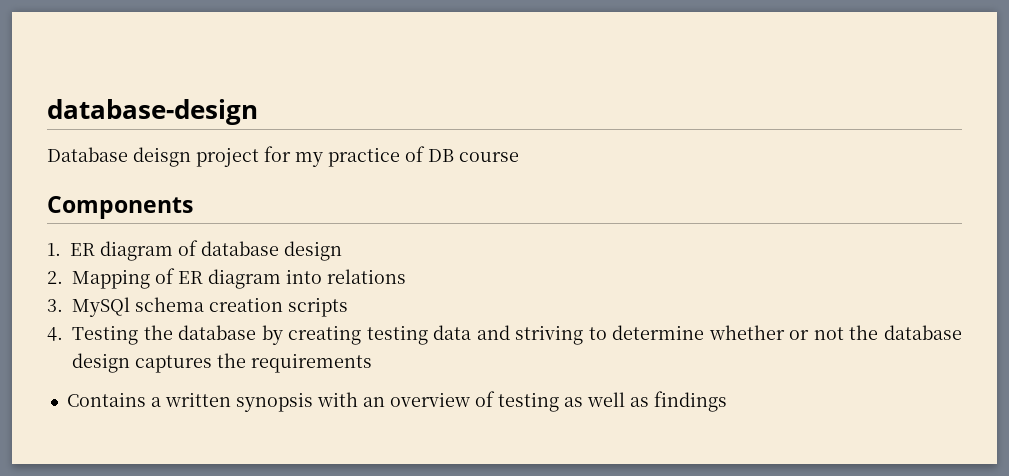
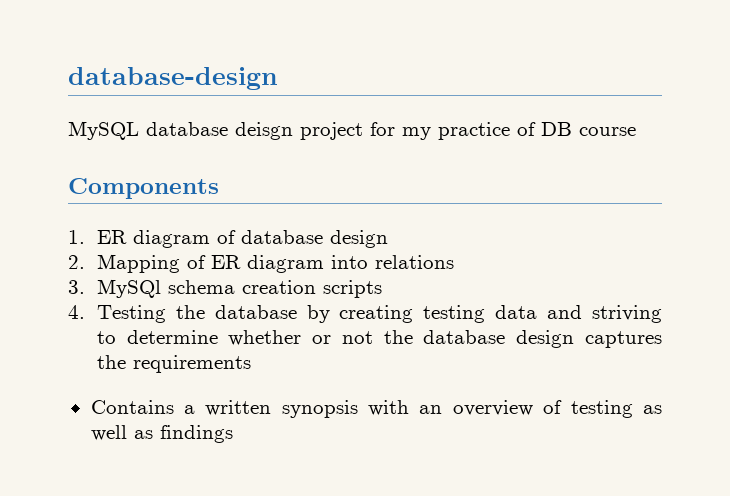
- Database deisgn project for my practice of DB course
+ MySQL database deisgn project for my practice of DB course

